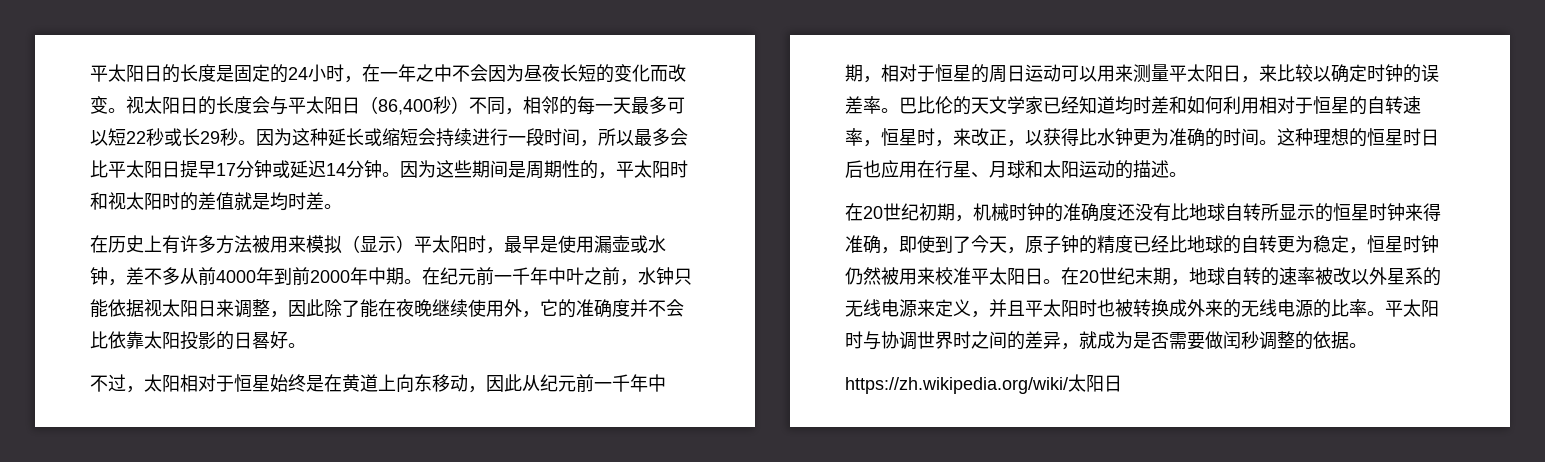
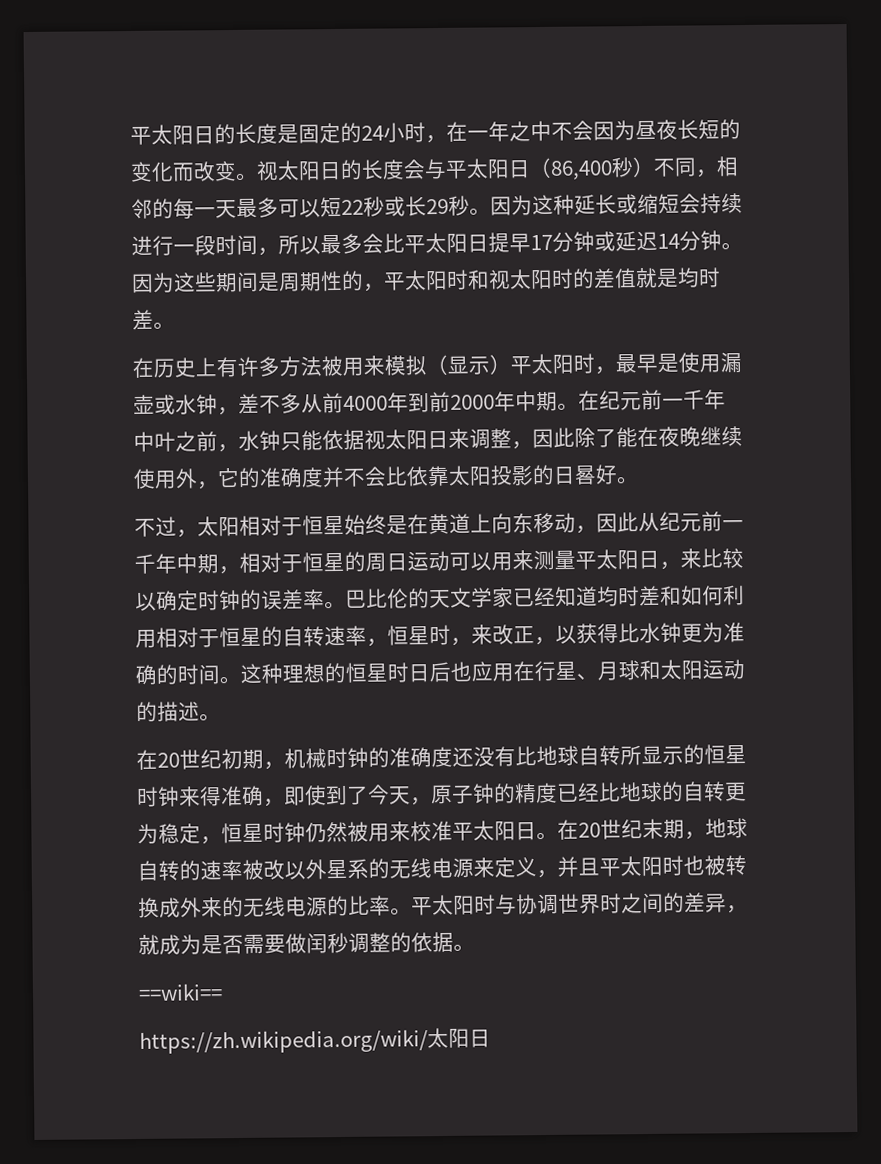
+ ==wiki==

